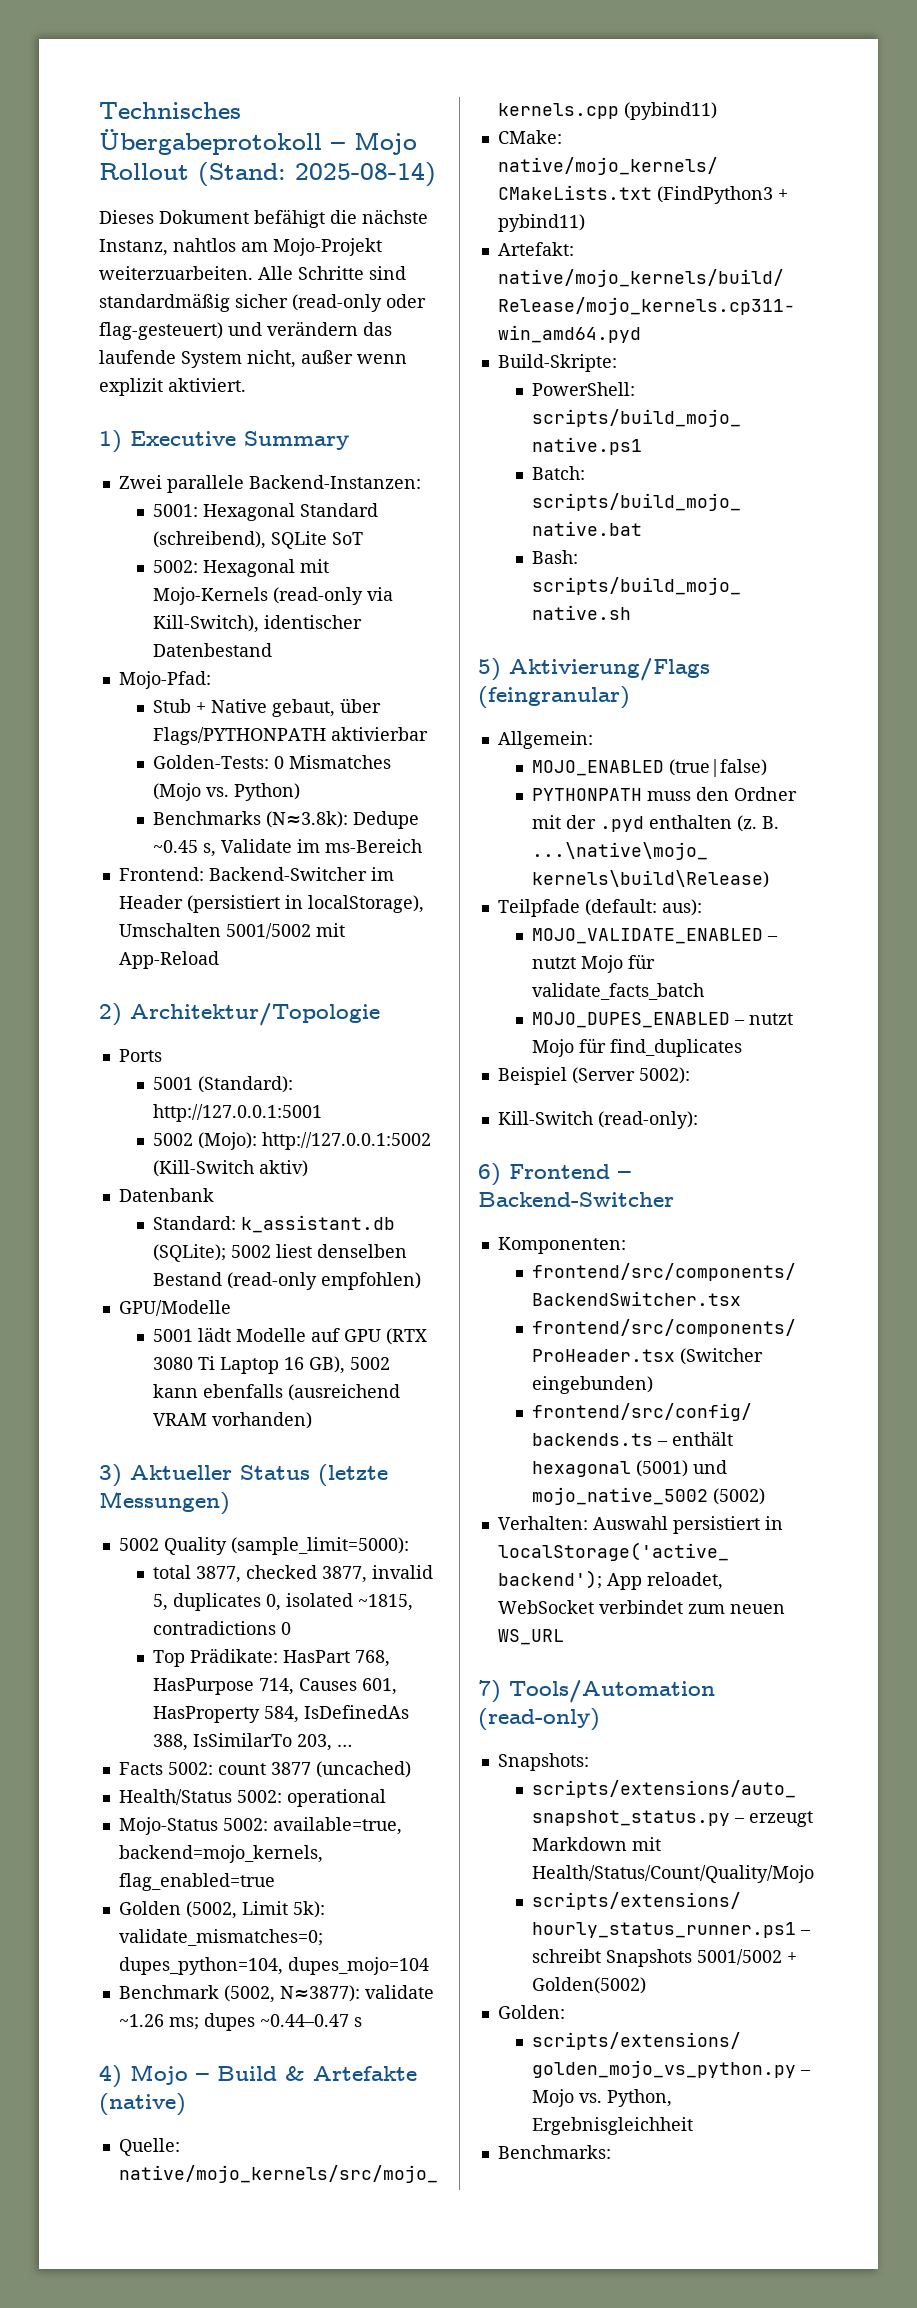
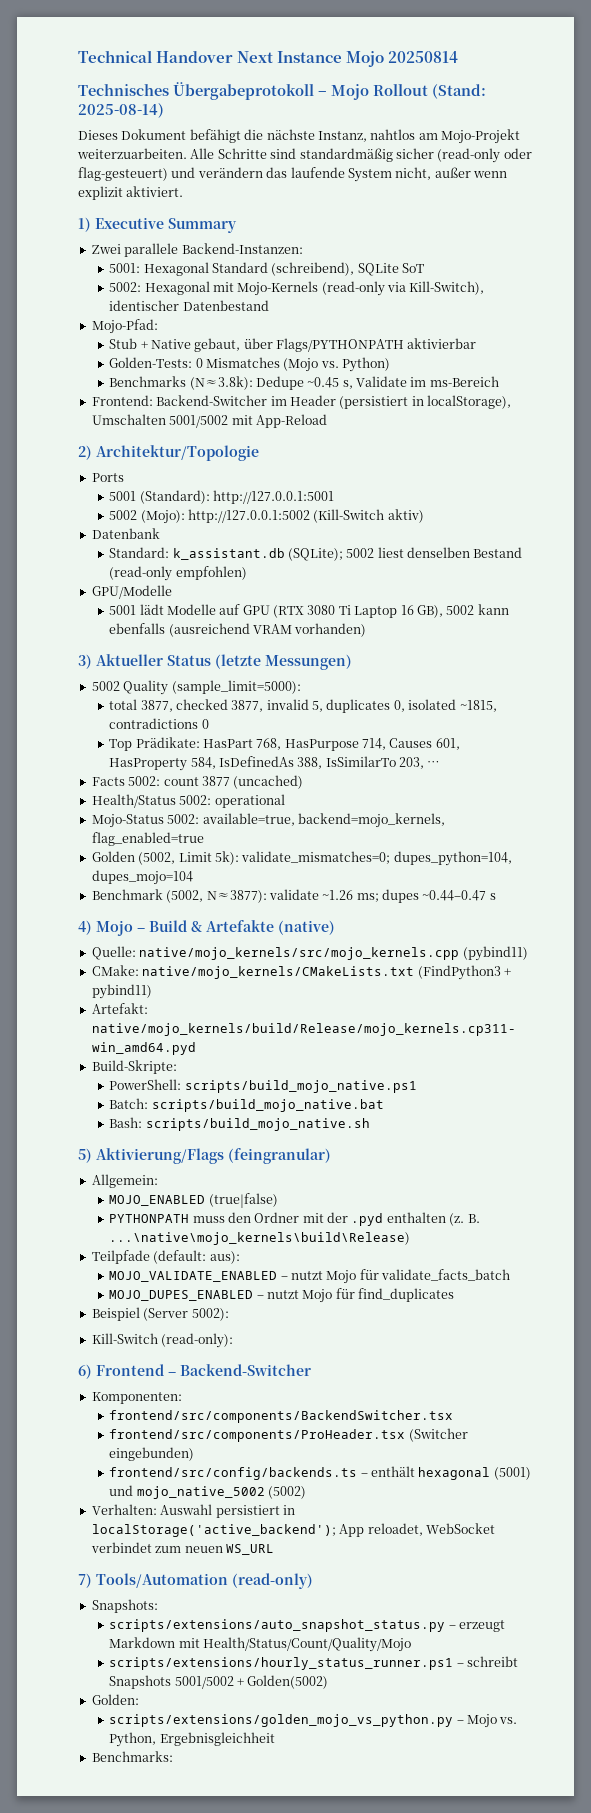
+ Technical Handover Next Instance Mojo 20250814

